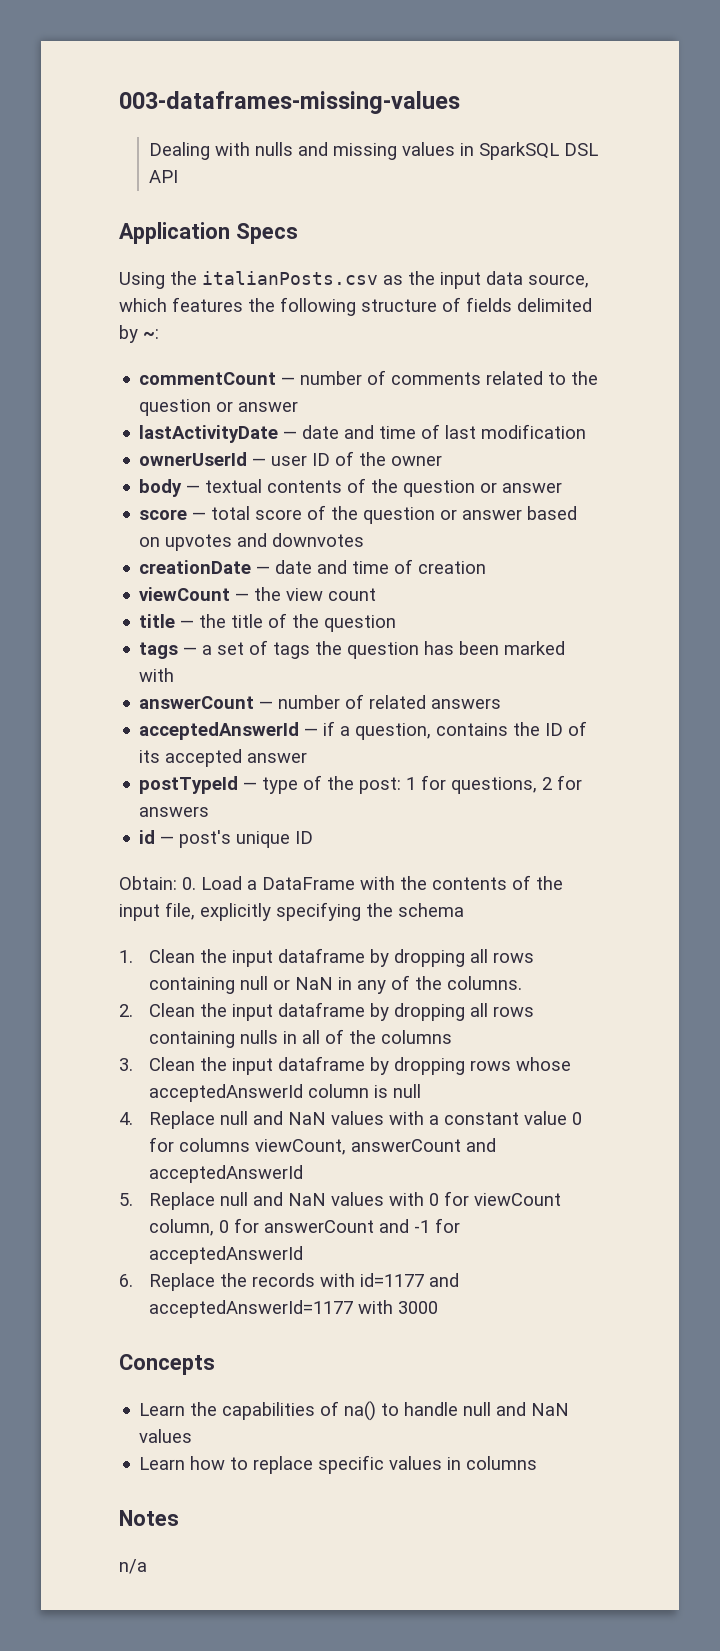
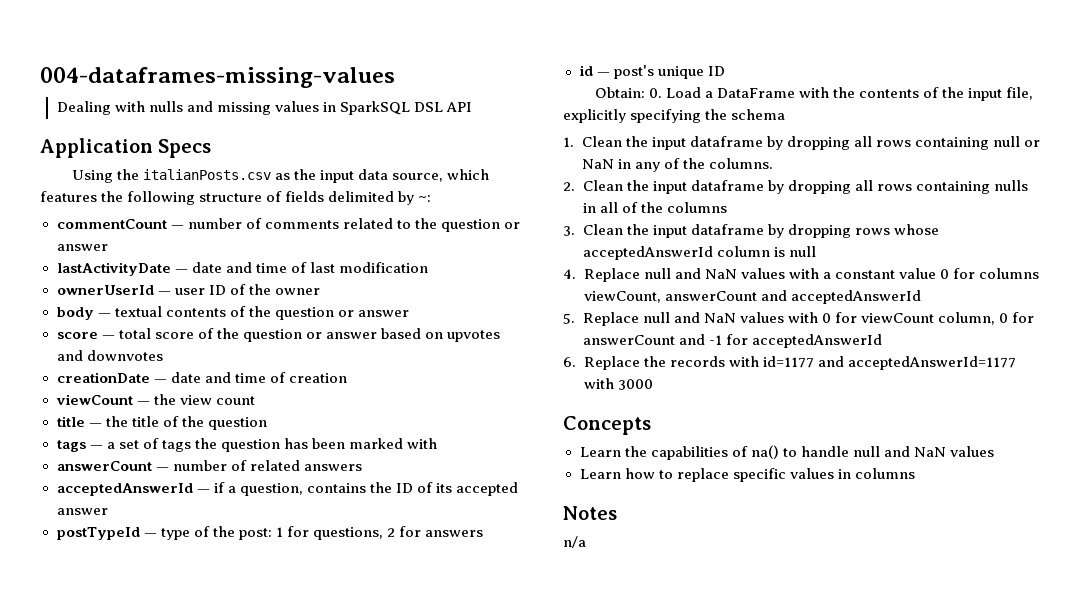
- 003-dataframes-missing-values
+ 004-dataframes-missing-values

